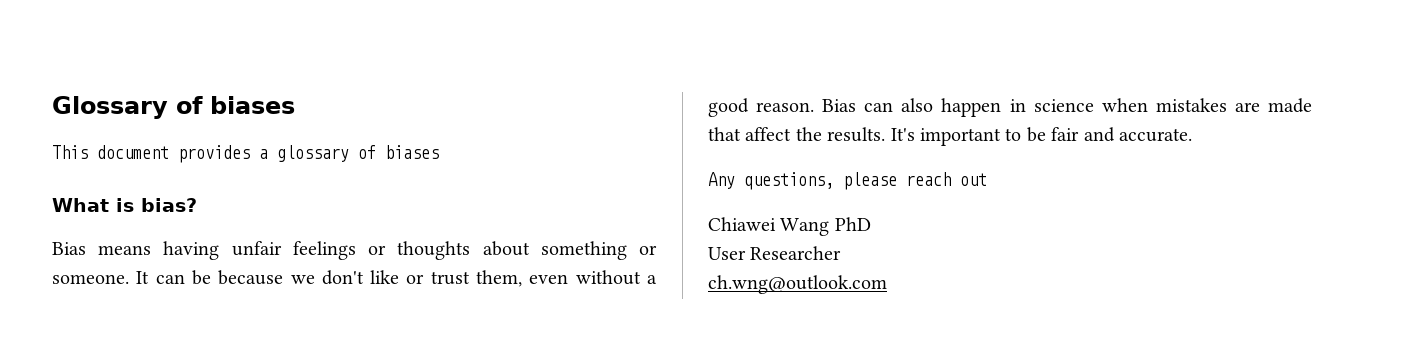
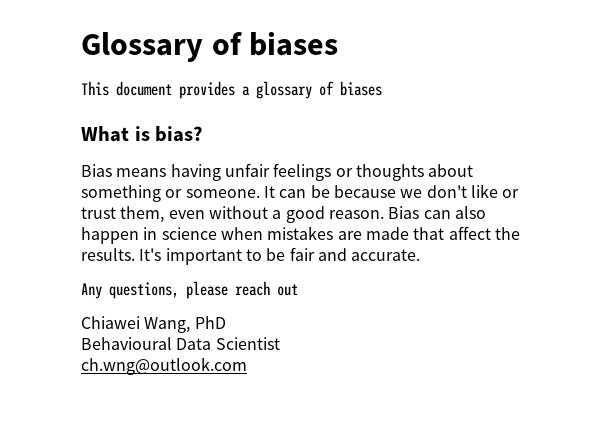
- Chiawei Wang PhD
+ Chiawei Wang, PhD
- User Researcher
+ Behavioural Data Scientist

